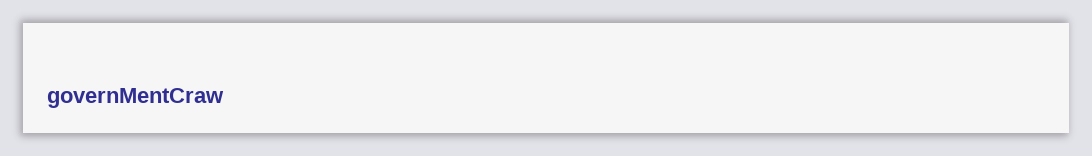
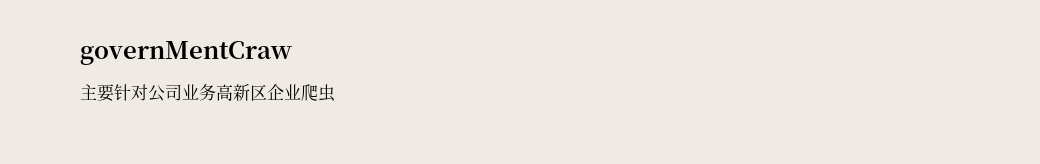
+ 主要针对公司业务高新区企业爬虫

